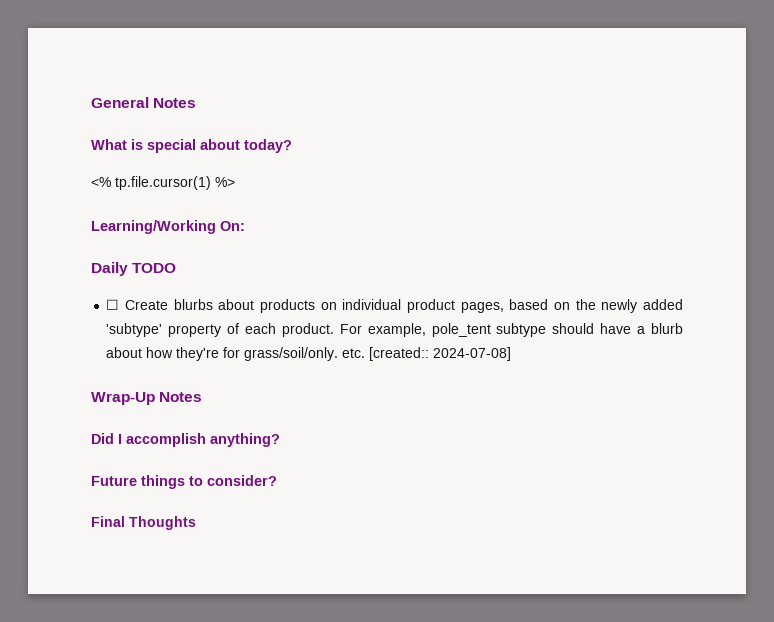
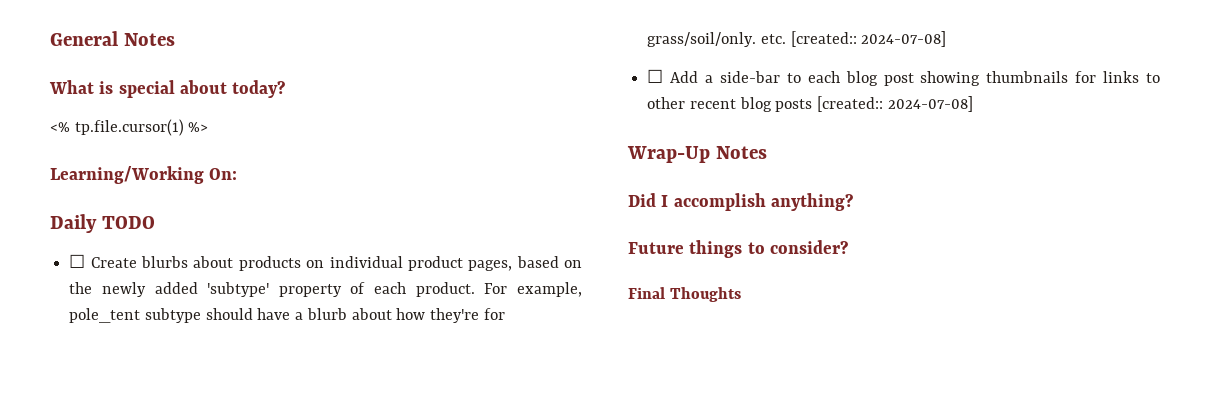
+ ☐ Add a side-bar to each blog post showing thumbnails for links to other recent blog posts [created:: 2024-07-08]

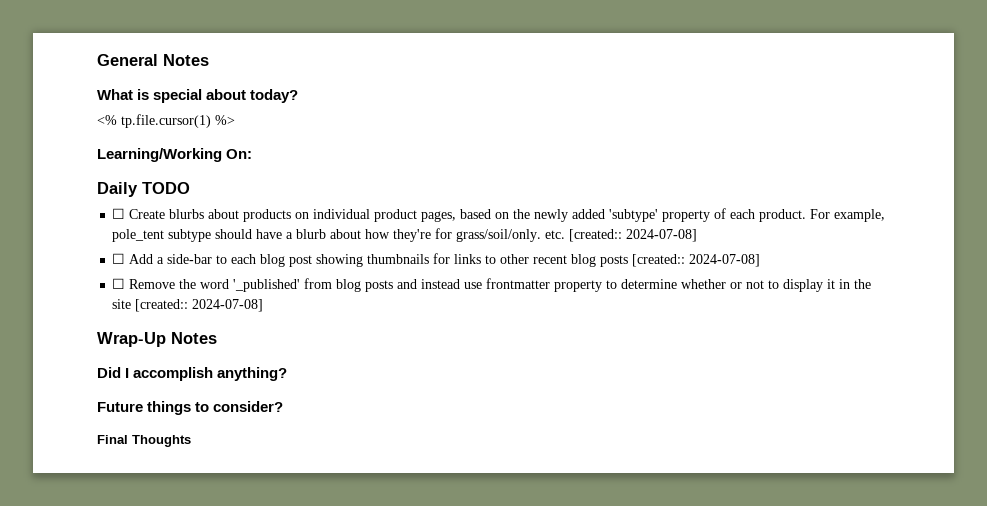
+ ☐ Remove the word '_published' from blog posts and instead use frontmatter property to determine whether or not to display it in the site [created:: 2024-07-08]

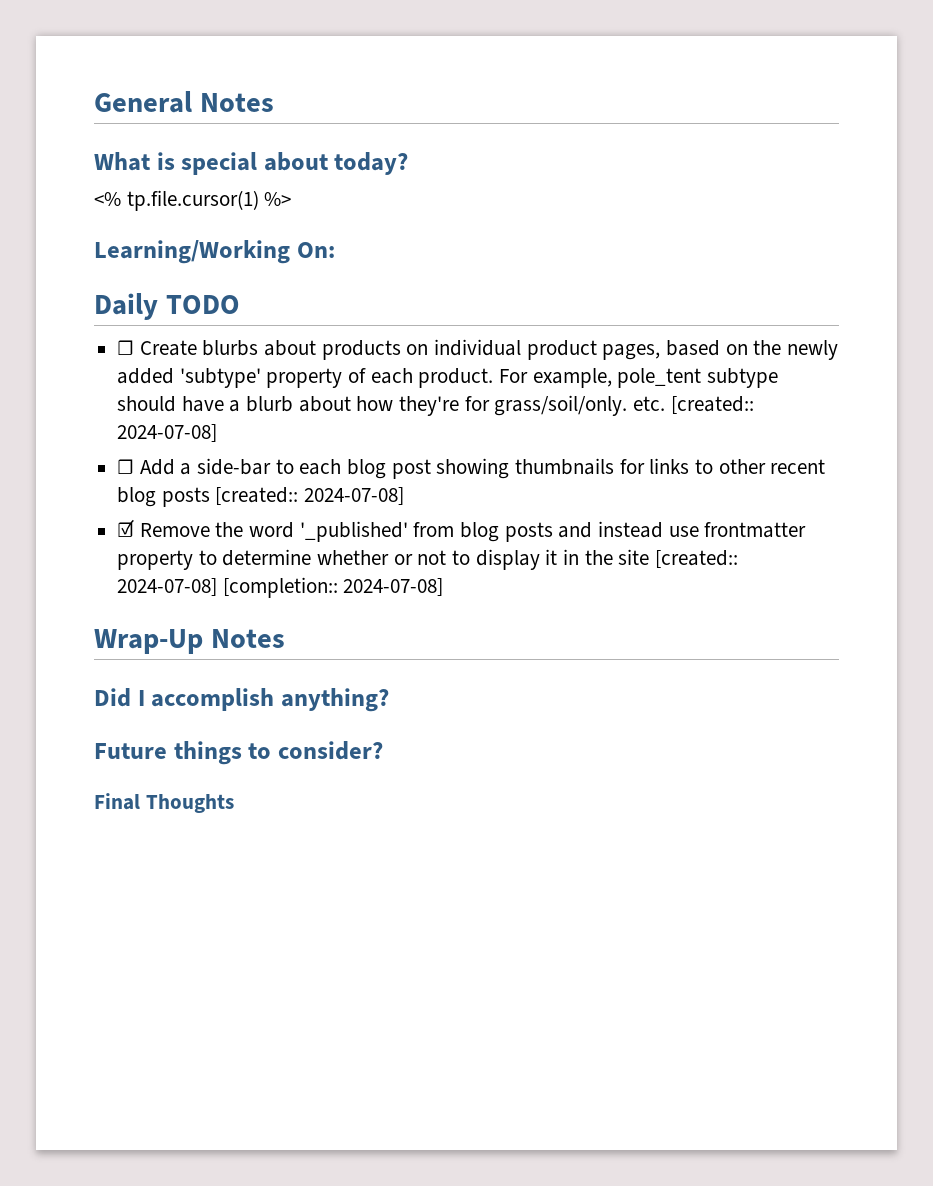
- ☐ Remove the word '_published' from blog posts and instead use frontmatter property to determine whether or not to display it in the site [created:: 2024-07-08]
+ ☑ Remove the word '_published' from blog posts and instead use frontmatter property to determine whether or not to display it in the site [created:: 2024-07-08] [completion:: 2024-07-08]

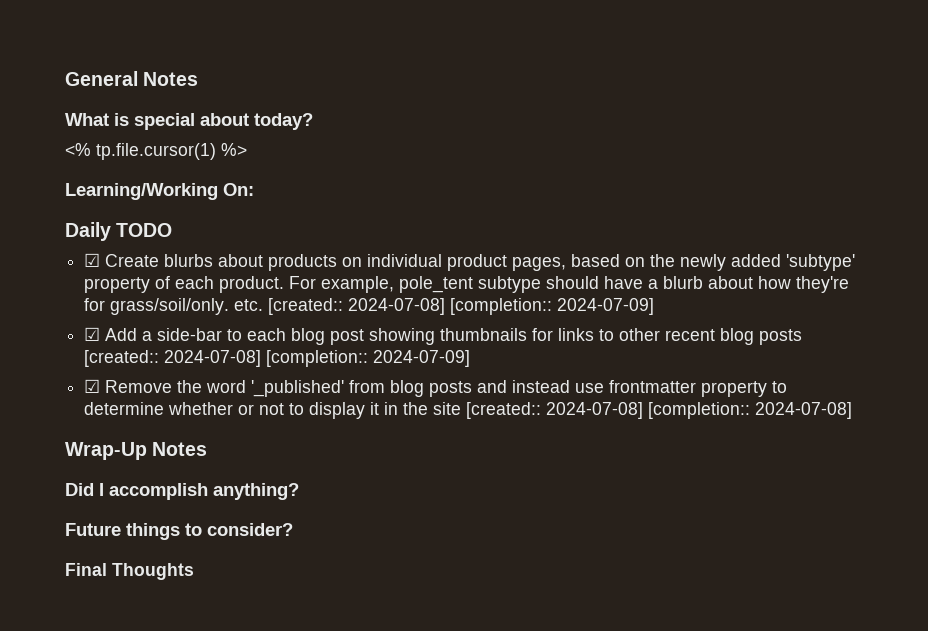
- ☐ Create blurbs about products on individual product pages, based on the newly added 'subtype' property of each product.
+ ☑ Create blurbs about products on individual product pages, based on the newly added 'subtype' property of each product.
- For example, pole_tent subtype should have a blurb about how they're for grass/soil/only. etc. [created:: 2024-07-08]
- ☐ Add a side-bar to each blog post showing thumbnails for links to other recent blog posts [created:: 2024-07-08]
+ For example, pole_tent subtype should have a blurb about how they're for grass/soil/only. etc. [created:: 2024-07-08] [completion:: 2024-07-09]
+ ☑ Add a side-bar to each blog post showing thumbnails for links to other recent blog posts [created:: 2024-07-08] [completion:: 2024-07-09]

